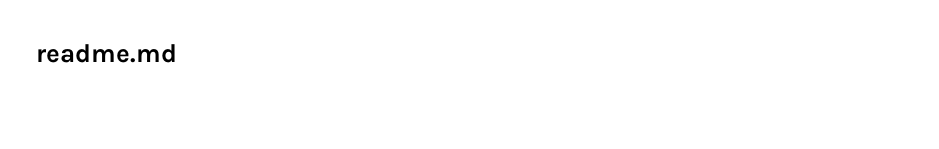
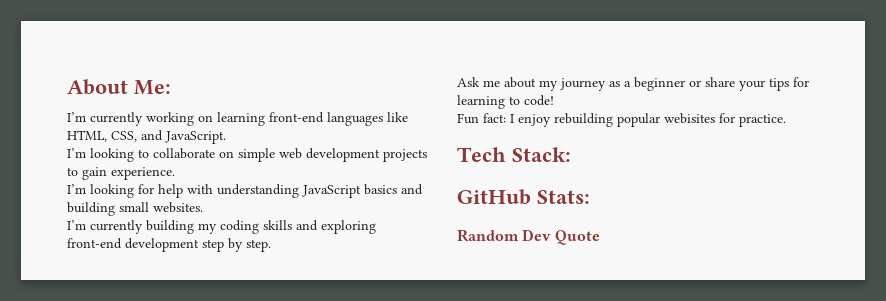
- readme.md
+ About Me:
+ I’m currently working on learning front-end languages like HTML, CSS, and JavaScript.
+ I’m looking to collaborate on simple web development projects to gain experience.
+ I’m looking for help with understanding JavaScript basics and building small websites.
+ I’m currently building my coding skills and exploring front-end development step by step.
+ Ask me about my journey as a beginner or share your tips for learning to code!
+ Fun fact: I enjoy rebuilding popular webisites for practice.
+ Tech Stack:
+ GitHub Stats:
+ Random Dev Quote

